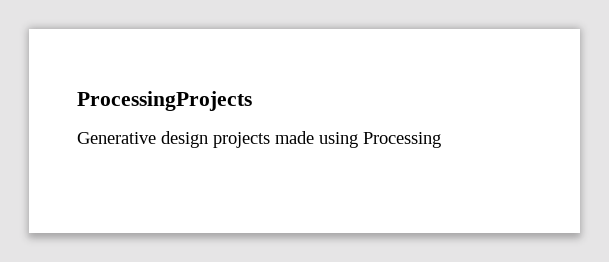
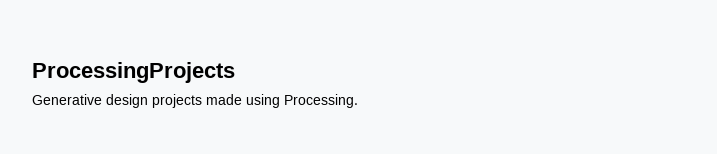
- Generative design projects made using Processing
+ Generative design projects made using Processing.

